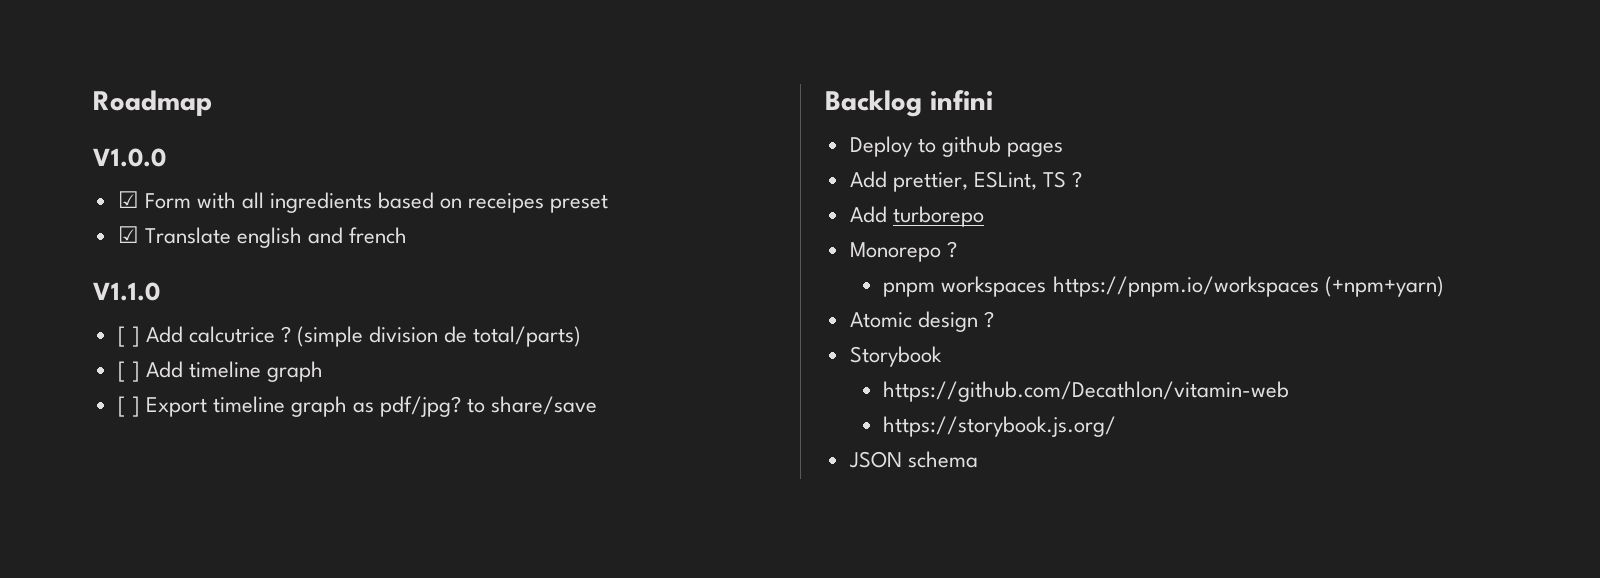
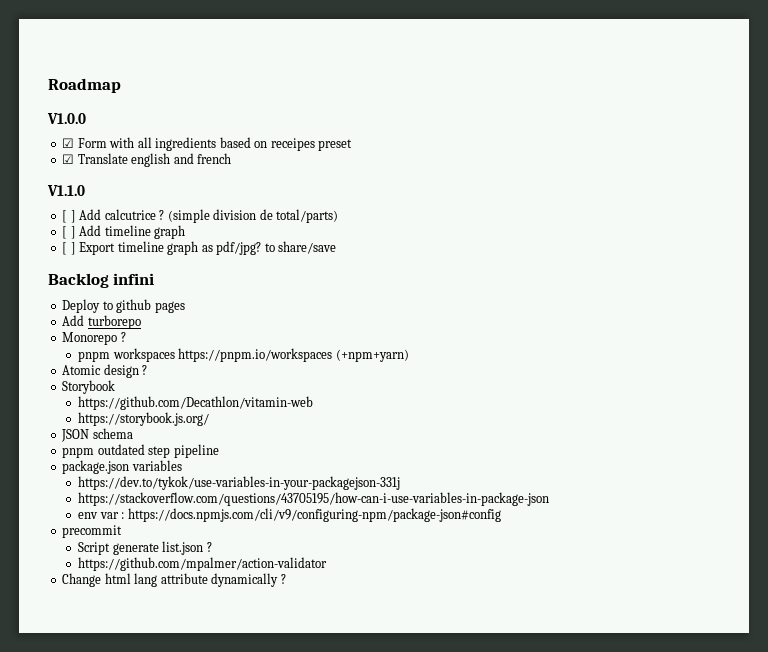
- Add prettier, ESLint, TS ?
+ pnpm outdated step pipeline
+ package.json variables
+ https://dev.to/tykok/use-variables-in-your-packagejson-331j
+ https://stackoverflow.com/questions/43705195/how-can-i-use-variables-in-package-json
+ env var : https://docs.npmjs.com/cli/v9/configuring-npm/package-json#config
+ precommit
+ Script generate list.json ?
+ https://github.com/mpalmer/action-validator
+ Change html lang attribute dynamically ?

